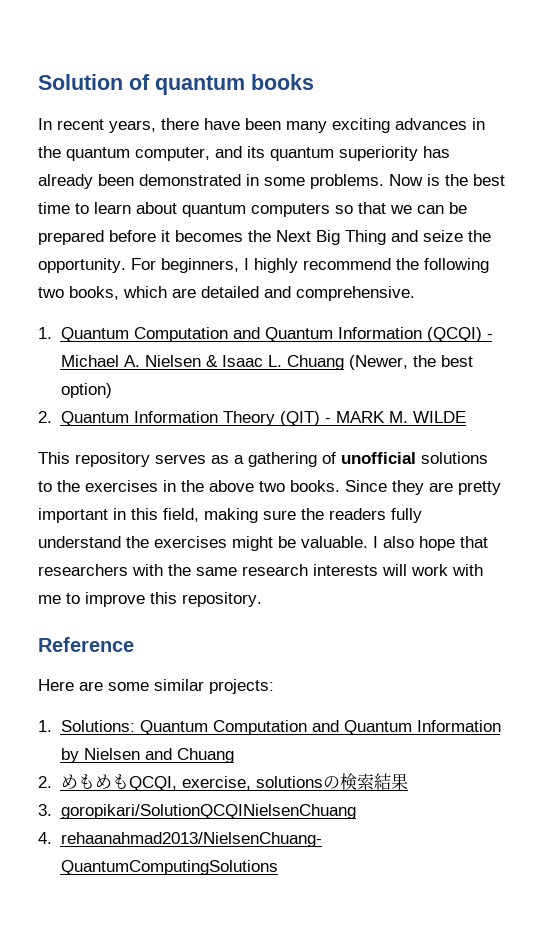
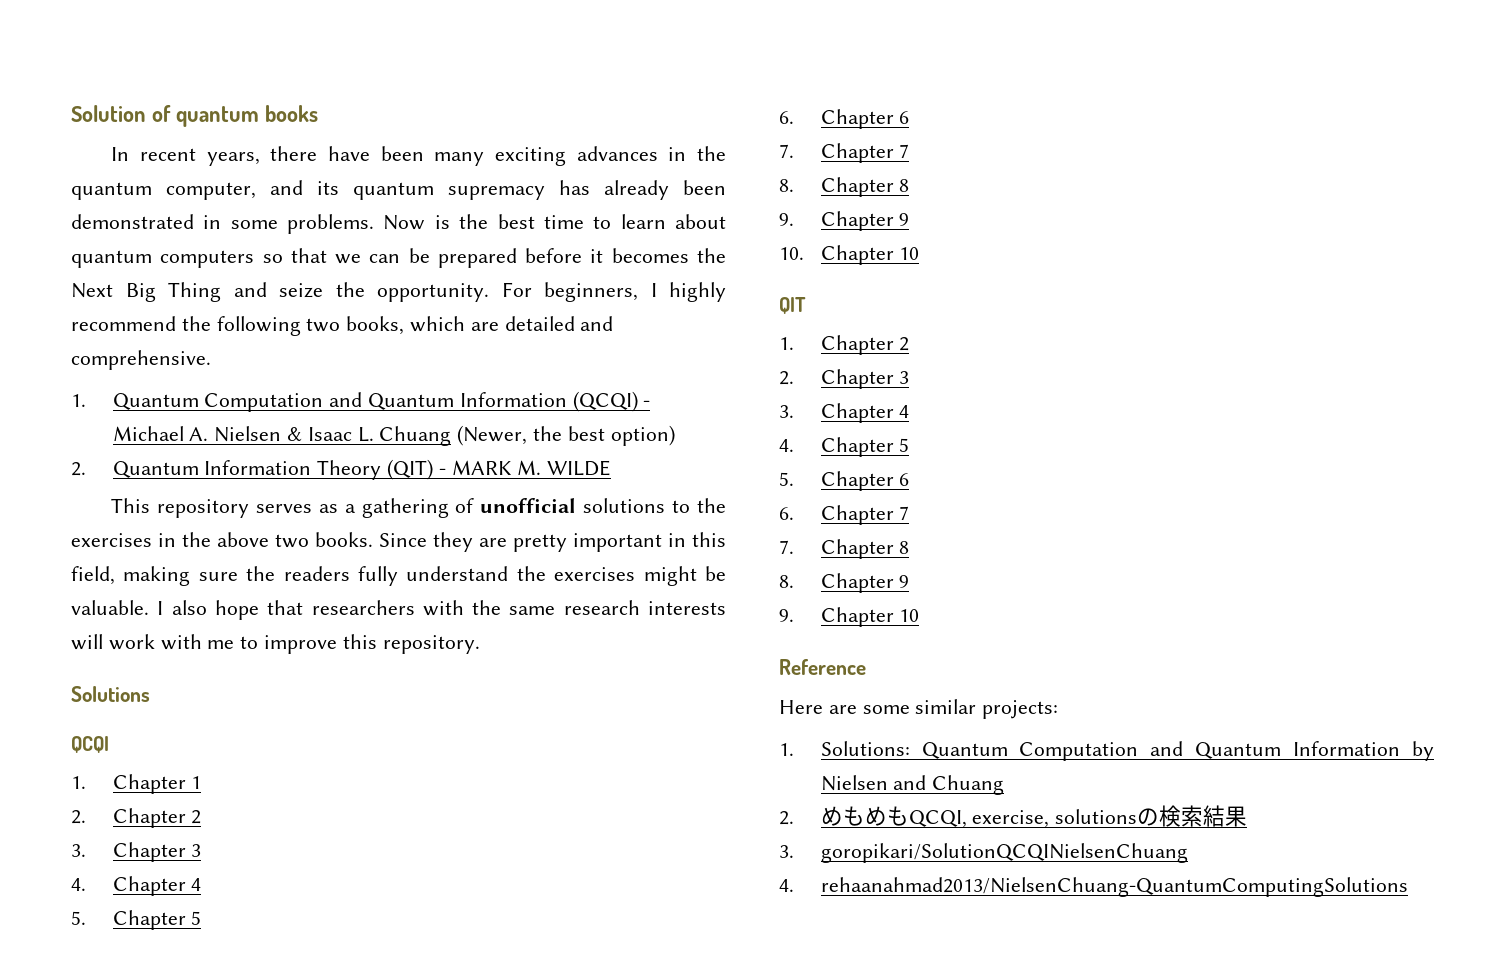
- In recent years, there have been many exciting advances in the quantum computer, and its quantum superiority has already been demonstrated in some problems.
+ In recent years, there have been many exciting advances in the quantum computer, and its quantum supremacy has already been demonstrated in some problems.
+ Solutions
+ QCQI
+ 1. Chapter 1
+ 2. Chapter 2
+ 3. Chapter 3
+ 4. Chapter 4
+ 5. Chapter 5
+ 6. Chapter 6
+ 7. Chapter 7
+ 8. Chapter 8
+ 9. Chapter 9
+ 10. Chapter 10
+ QIT
+ 1. Chapter 2
+ 2. Chapter 3
+ 3. Chapter 4
+ 4. Chapter 5
+ 5. Chapter 6
+ 6. Chapter 7
+ 7. Chapter 8
+ 8. Chapter 9
+ 9. Chapter 10

